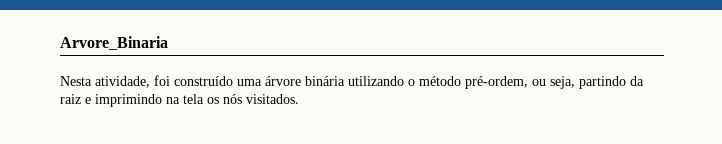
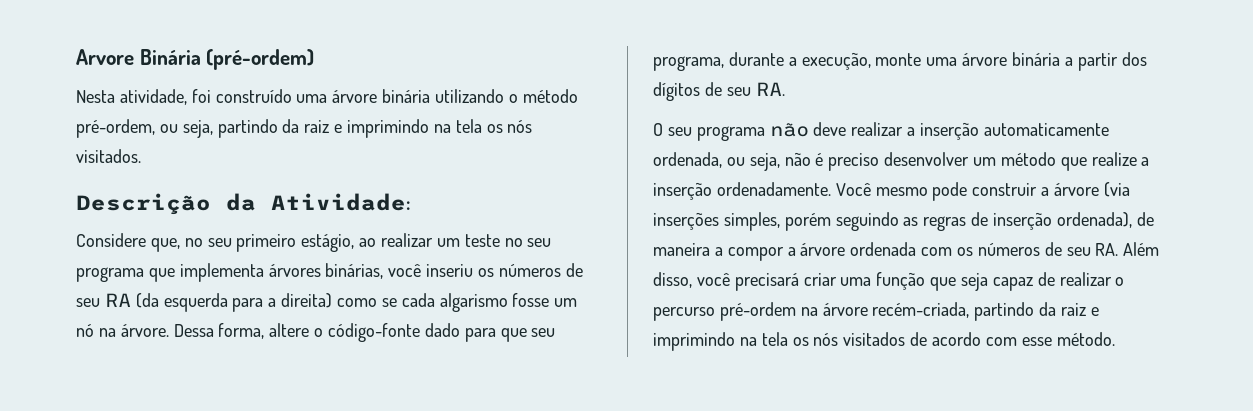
- Arvore_Binaria
+ Arvore Binária (pré-ordem)
+ Descrição da Atividade:
+ Considere que, no seu primeiro estágio, ao realizar um teste no seu programa que implementa árvores binárias, você inseriu os números de seu RA (da esquerda para a direita) como se cada algarismo fosse um nó na árvore. Dessa forma, altere o código-fonte dado para que seu programa, durante a execução, monte uma árvore binária a partir dos dígitos de seu RA.
+ O seu programa não deve realizar a inserção automaticamente ordenada, ou seja, não é preciso desenvolver um método que realize a inserção ordenadamente. Você mesmo pode construir a árvore (via inserções simples, porém seguindo as regras de inserção ordenada), de maneira a compor a árvore ordenada com os números de seu RA. Além disso, você precisará criar uma função que seja capaz de realizar o percurso pré-ordem na árvore recém-criada, partindo da raiz e imprimindo na tela os nós visitados de acordo com esse método.

